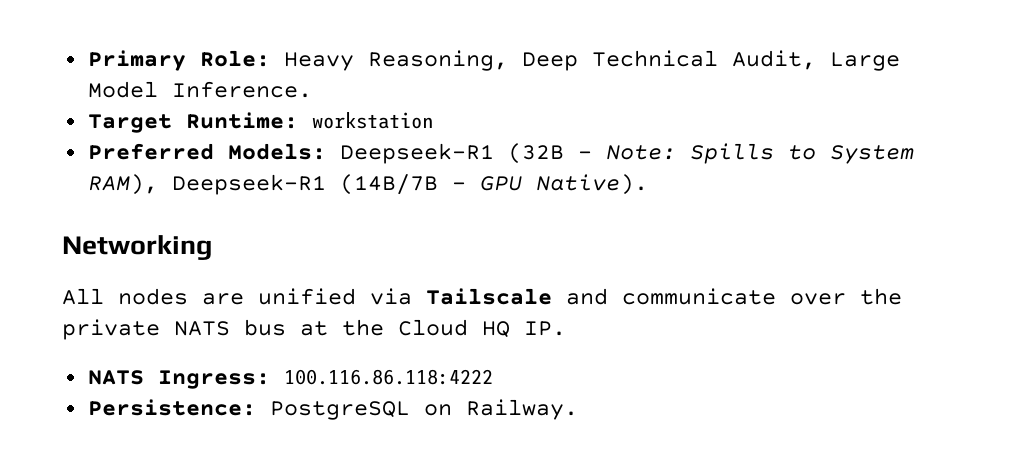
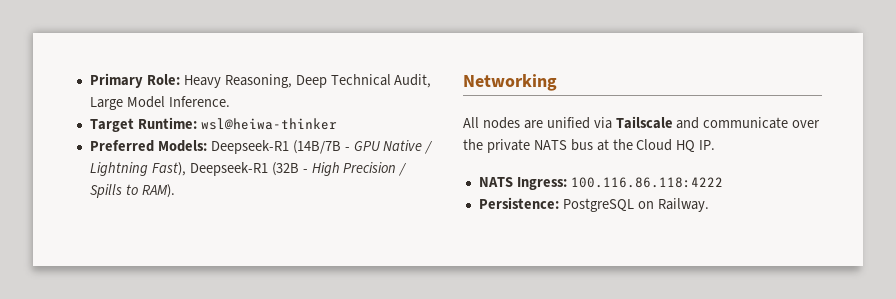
- Target Runtime: workstation
+ Target Runtime: wsl@heiwa-thinker
- Preferred Models: Deepseek-R1 (32B - Note: Spills to System RAM), Deepseek-R1 (14B/7B - GPU Native).
+ Preferred Models: Deepseek-R1 (14B/7B - GPU Native / Lightning Fast), Deepseek-R1 (32B - High Precision / Spills to RAM).

